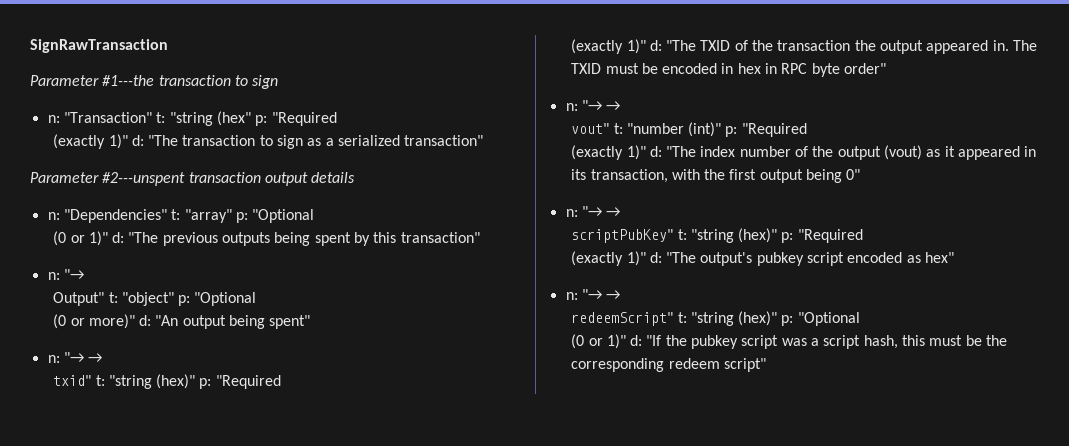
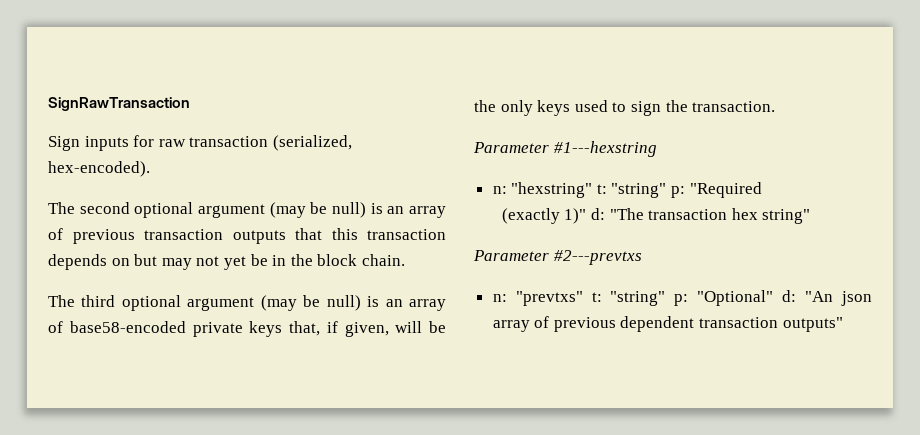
- Parameter #1---the transaction to sign
- n: "Transaction" t: "string (hex" p: "Required
+ Sign inputs for raw transaction (serialized, hex-encoded).
+ The second optional argument (may be null) is an array of previous transaction outputs that this transaction depends on but may not yet be in the block chain.
+ The third optional argument (may be null) is an array of base58-encoded private keys that, if given, will be the only keys used to sign the transaction.
+ Parameter #1---hexstring
+ n: "hexstring" t: "string" p: "Required
- (exactly 1)" d: "The transaction to sign as a serialized transaction"
- Parameter #2---unspent transaction output details
- n: "Dependencies" t: "array" p: "Optional
- (0 or 1)" d: "The previous outputs being spent by this transaction"
- n: "→
- Output" t: "object" p: "Optional
- (0 or more)" d: "An output being spent"
- n: "→ →
- txid" t: "string (hex)" p: "Required
- (exactly 1)" d: "The TXID of the transaction the output appeared in. The TXID must be encoded in hex in RPC byte order"
- n: "→ →
- vout" t: "number (int)" p: "Required
- (exactly 1)" d: "The index number of the output (vout) as it appeared in its transaction, with the first output being 0"
- n: "→ →
- scriptPubKey" t: "string (hex)" p: "Required
- (exactly 1)" d: "The output's pubkey script encoded as hex"
- n: "→ →
- redeemScript" t: "string (hex)" p: "Optional
- (0 or 1)" d: "If the pubkey script was a script hash, this must be the corresponding redeem script"
+ (exactly 1)" d: "The transaction hex string"
+ Parameter #2---prevtxs
+ n: "prevtxs" t: "string" p: "Optional" d: "An json array of previous dependent transaction outputs"

